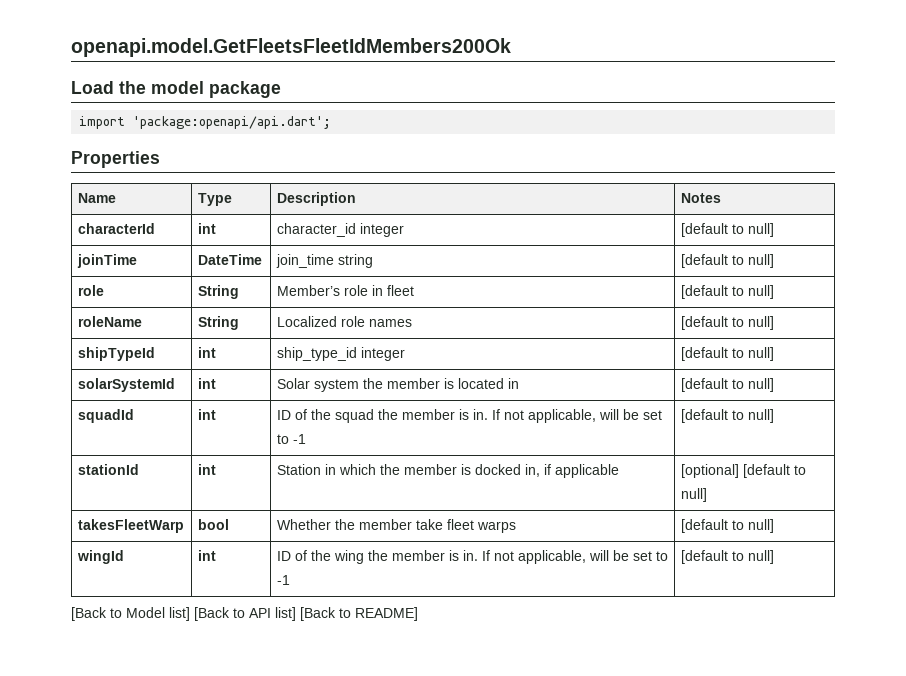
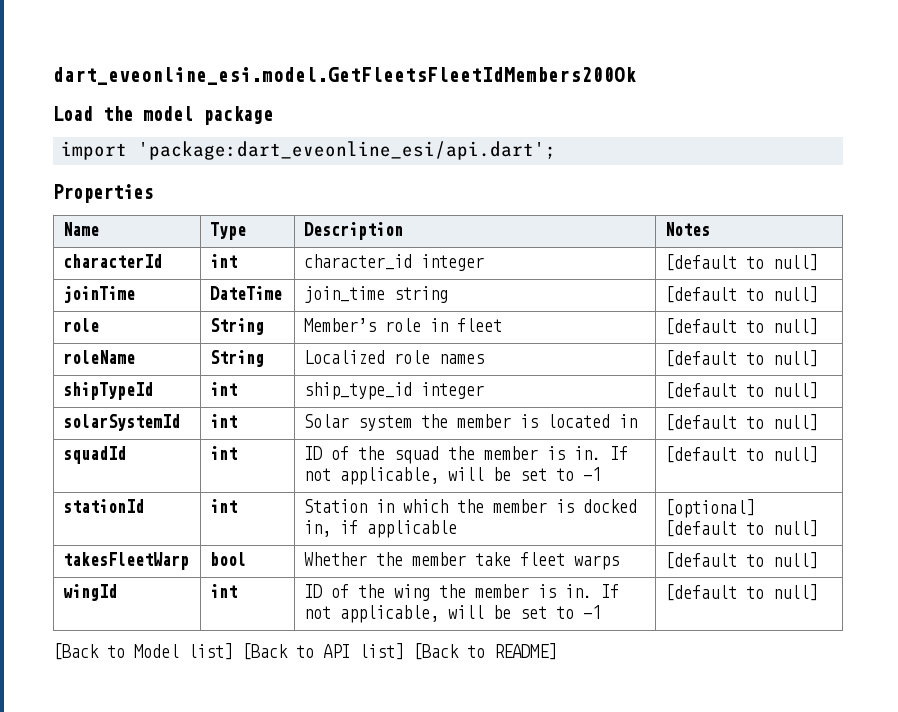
- openapi.model.GetFleetsFleetIdMembers200Ok
+ dart_eveonline_esi.model.GetFleetsFleetIdMembers200Ok
- import 'package:openapi/api.dart';
+ import 'package:dart_eveonline_esi/api.dart';

